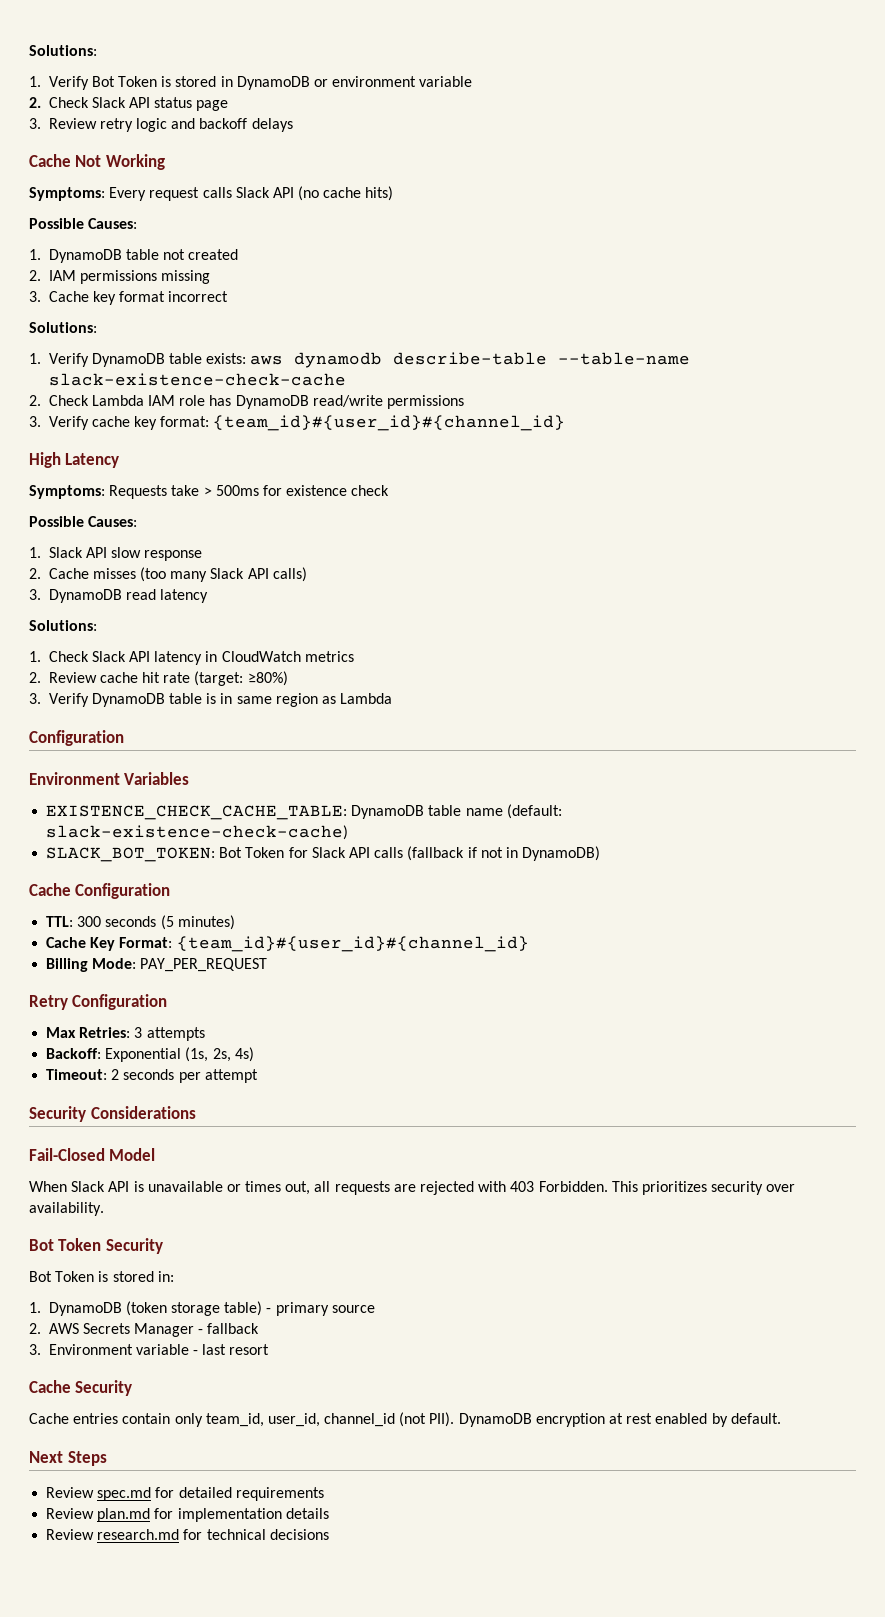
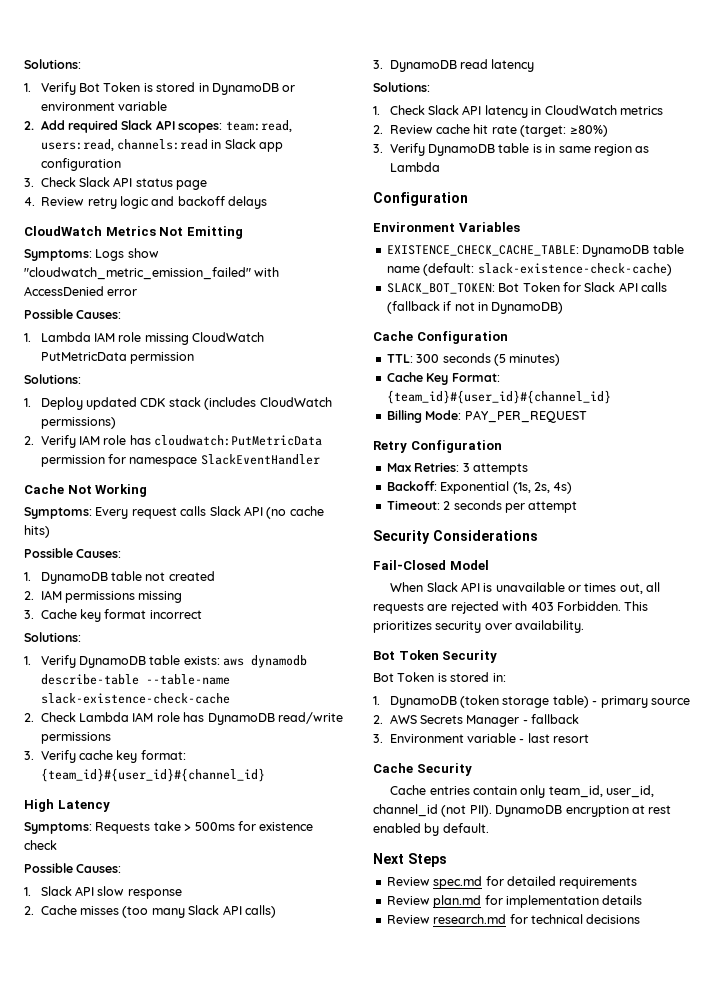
- 2. Check Slack API status page
+ 2. Add required Slack API scopes: team:read, users:read, channels:read in Slack app configuration
+ 3. Check Slack API status page
- 3. Review retry logic and backoff delays
+ 4. Review retry logic and backoff delays
+ CloudWatch Metrics Not Emitting
+ Symptoms: Logs show "cloudwatch_metric_emission_failed" with AccessDenied error
+ Possible Causes:
+ 1. Lambda IAM role missing CloudWatch PutMetricData permission
+ Solutions:
+ 1. Deploy updated CDK stack (includes CloudWatch permissions)
+ 2. Verify IAM role has cloudwatch:PutMetricData permission for namespace SlackEventHandler

